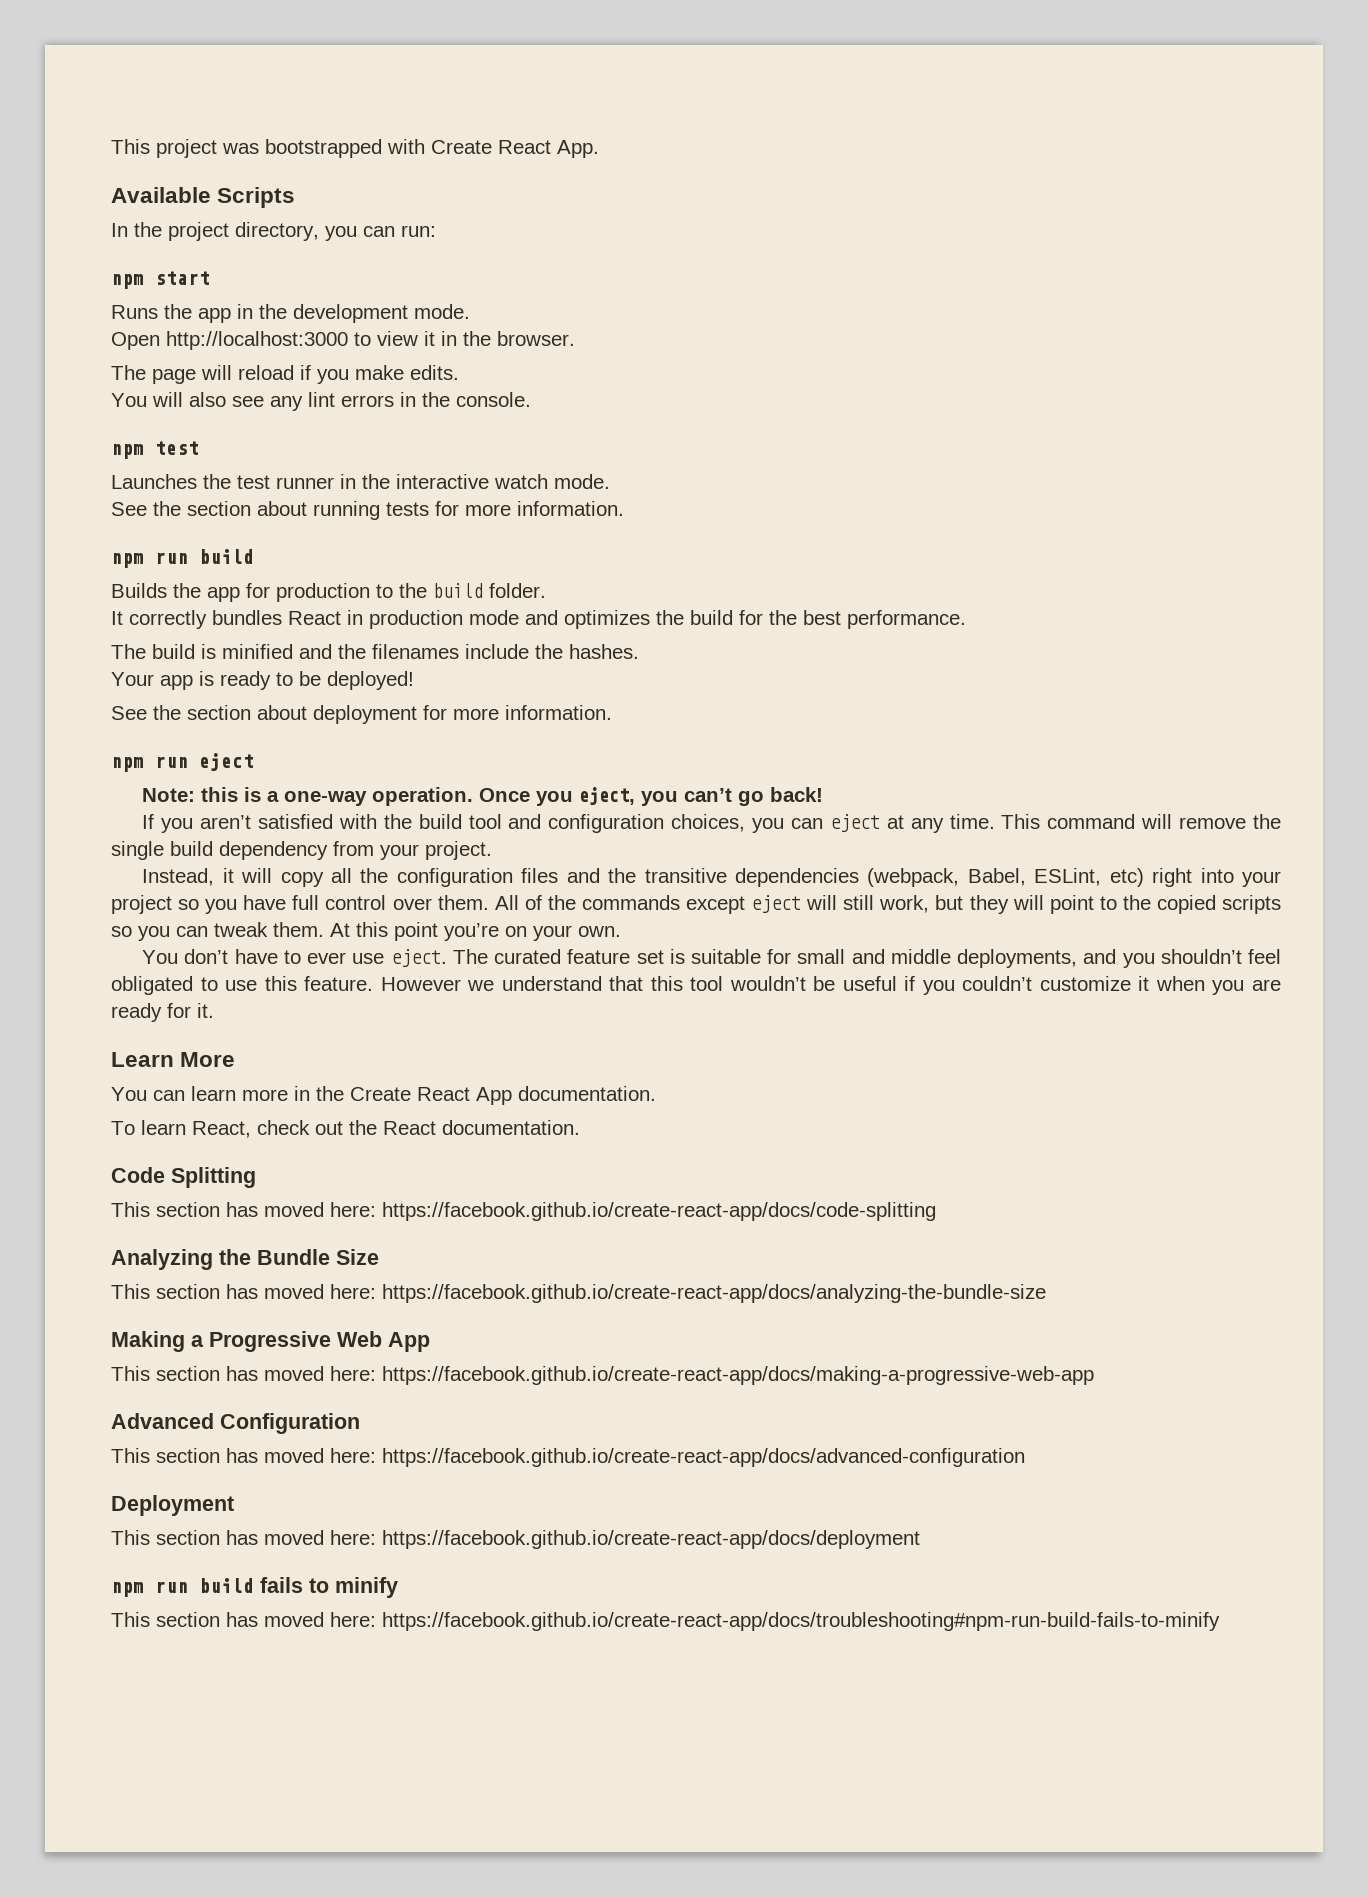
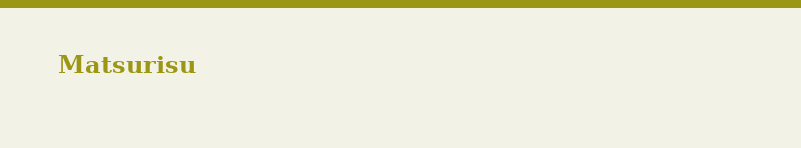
- This project was bootstrapped with Create React App.
- Available Scripts
- In the project directory, you can run:
- npm start
- Runs the app in the development mode.
- Open http://localhost:3000 to view it in the browser.
- The page will reload if you make edits.
- You will also see any lint errors in the console.
- npm test
- Launches the test runner in the interactive watch mode.
- See the section about running tests for more information.
- npm run build
- Builds the app for production to the build folder.
- It correctly bundles React in production mode and optimizes the build for the best performance.
- The build is minified and the filenames include the hashes.
- Your app is ready to be deployed!
- See the section about deployment for more information.
- npm run eject
- Note: this is a one-way operation. Once you eject, you can’t go back!
- If you aren’t satisfied with the build tool and configuration choices, you can eject at any time. This command will remove the single build dependency from your project.
- Instead, it will copy all the configuration files and the transitive dependencies (webpack, Babel, ESLint, etc) right into your project so you have full control over them. All of the commands except eject will still work, but they will point to the copied scripts so you can tweak them. At this point you’re on your own.
- You don’t have to ever use eject. The curated feature set is suitable for small and middle deployments, and you shouldn’t feel obligated to use this feature. However we understand that this tool wouldn’t be useful if you couldn’t customize it when you are ready for it.
- Learn More
- You can learn more in the Create React App documentation.
- To learn React, check out the React documentation.
- Code Splitting
- This section has moved here: https://facebook.github.io/create-react-app/docs/code-splitting
- Analyzing the Bundle Size
- This section has moved here: https://facebook.github.io/create-react-app/docs/analyzing-the-bundle-size
- Making a Progressive Web App
- This section has moved here: https://facebook.github.io/create-react-app/docs/making-a-progressive-web-app
- Advanced Configuration
- This section has moved here: https://facebook.github.io/create-react-app/docs/advanced-configuration
- Deployment
- This section has moved here: https://facebook.github.io/create-react-app/docs/deployment
- npm run build fails to minify
- This section has moved here: https://facebook.github.io/create-react-app/docs/troubleshooting#npm-run-build-fails-to-minify
+ Matsurisu

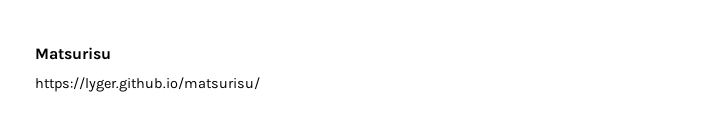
+ https://lyger.github.io/matsurisu/

